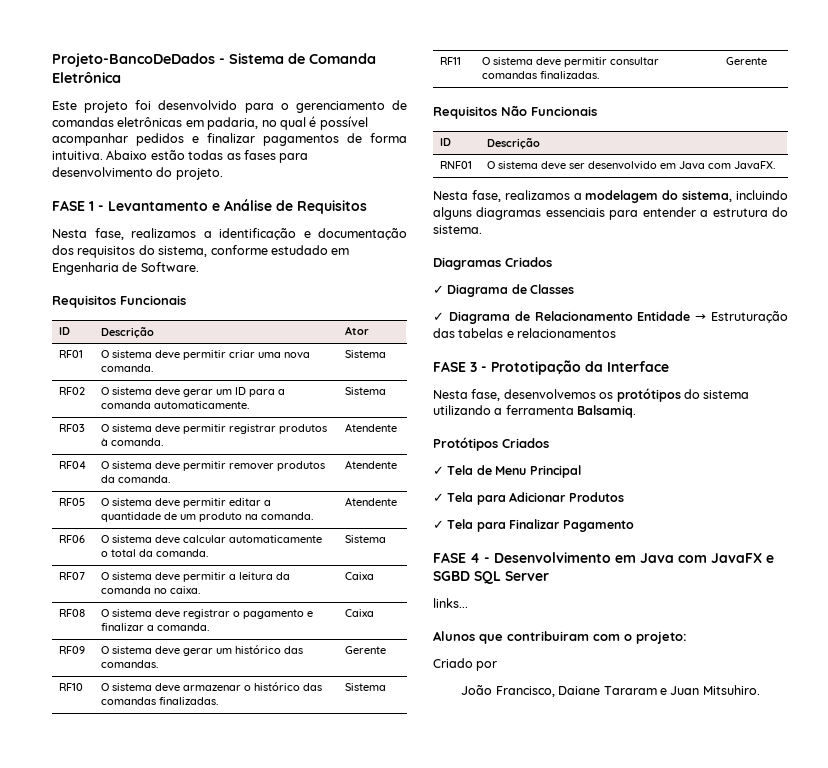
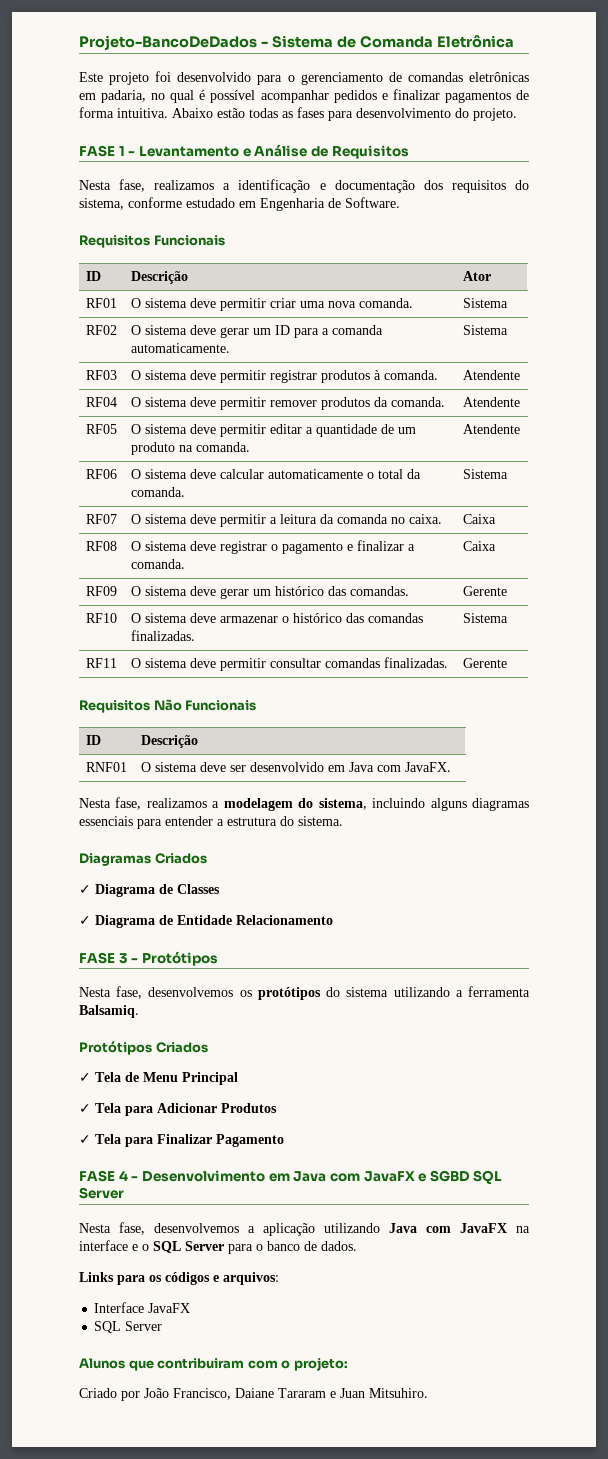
- ✓ Diagrama de Relacionamento Entidade → Estruturação das tabelas e relacionamentos
+ ✓ Diagrama de Entidade Relacionamento
- FASE 3 - Prototipação da Interface
+ FASE 3 - Protótipos
- links...
+ Nesta fase, desenvolvemos a aplicação utilizando Java com JavaFX na interface e o SQL Server para o banco de dados.
+ Links para os códigos e arquivos:
+ Interface JavaFX
+ SQL Server
- Criado por
- João Francisco, Daiane Tararam e Juan Mitsuhiro.
+ Criado por João Francisco, Daiane Tararam e Juan Mitsuhiro.

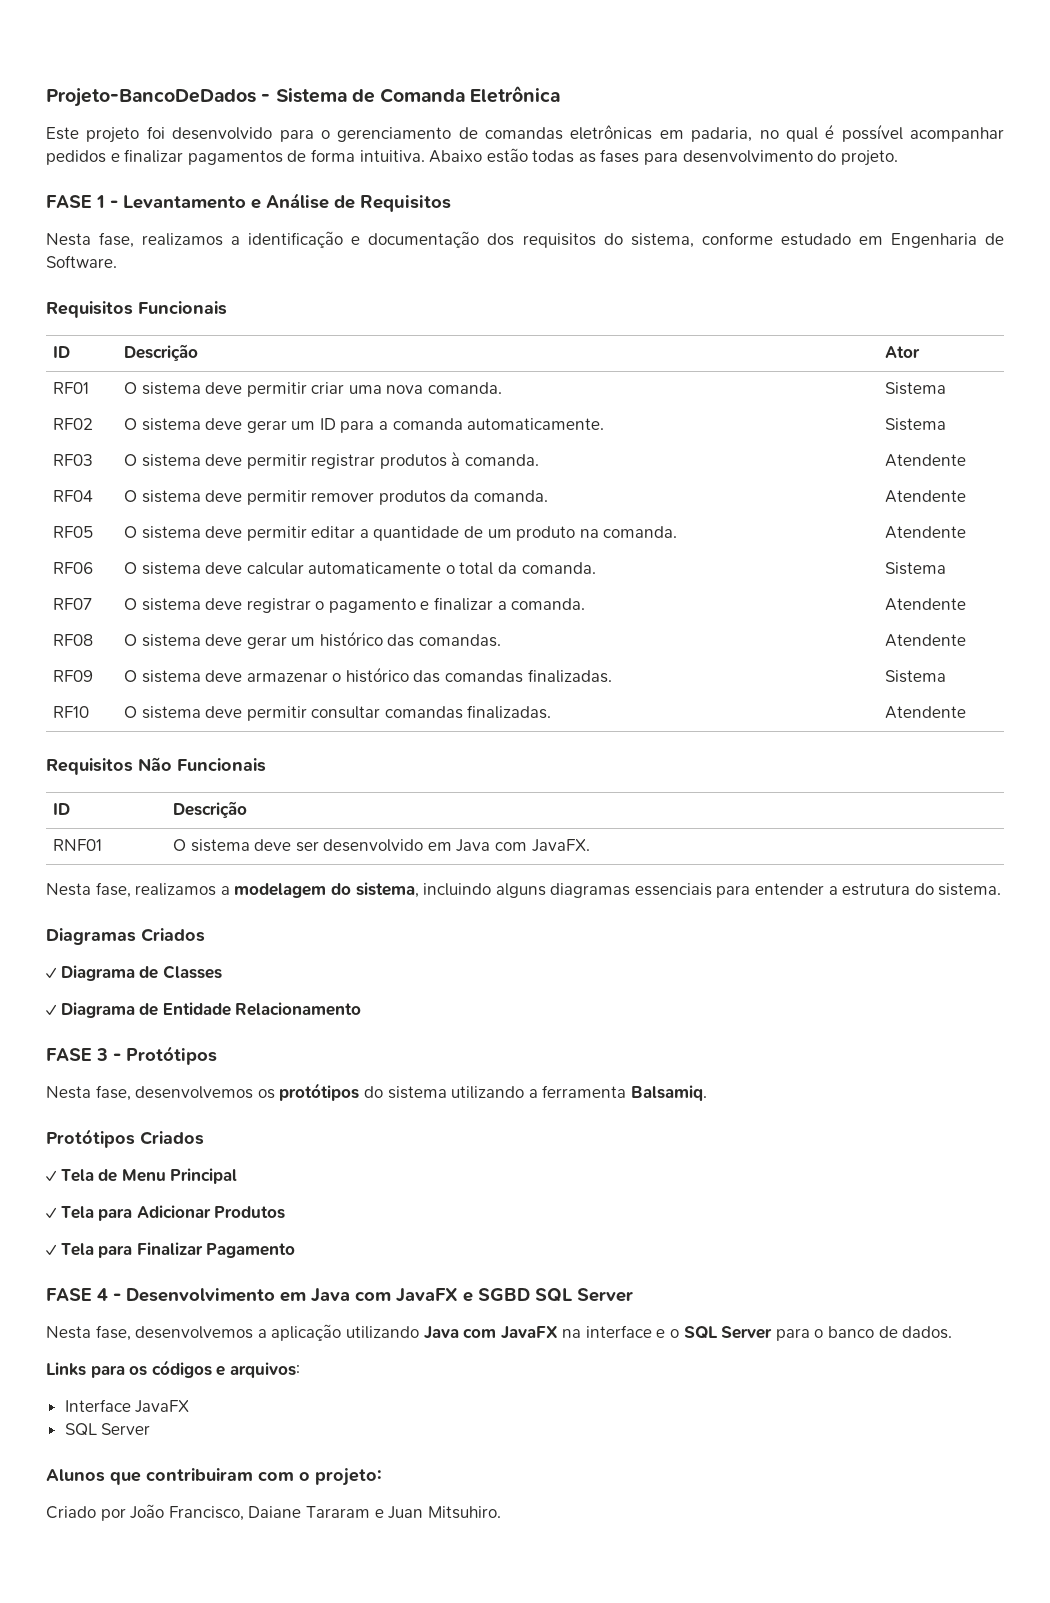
- RF07 | O sistema deve permitir a leitura da comanda no caixa. | Caixa
- RF08 | O sistema deve registrar o pagamento e finalizar a comanda. | Caixa
- RF09 | O sistema deve gerar um histórico das comandas. | Gerente
- RF10 | O sistema deve armazenar o histórico das comandas finalizadas. | Sistema
+ RF07 | O sistema deve registrar o pagamento e finalizar a comanda. | Atendente
+ RF08 | O sistema deve gerar um histórico das comandas. | Atendente
+ RF09 | O sistema deve armazenar o histórico das comandas finalizadas. | Sistema
- RF11 | O sistema deve permitir consultar comandas finalizadas. | Gerente
+ RF10 | O sistema deve permitir consultar comandas finalizadas. | Atendente

